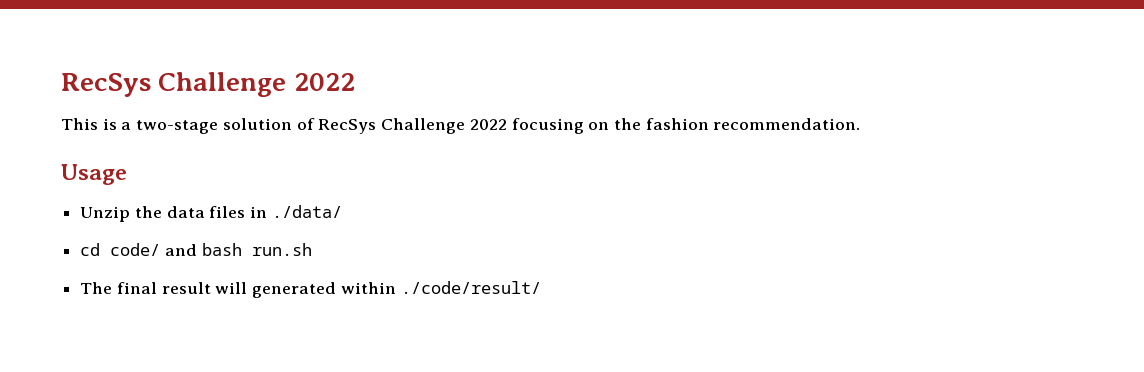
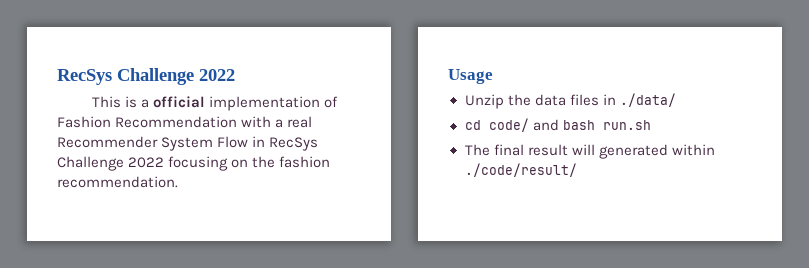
- This is a two-stage solution of RecSys Challenge 2022 focusing on the fashion recommendation.
+ This is a official implementation of Fashion Recommendation with a real Recommender System Flow in RecSys Challenge 2022 focusing on the fashion recommendation.

